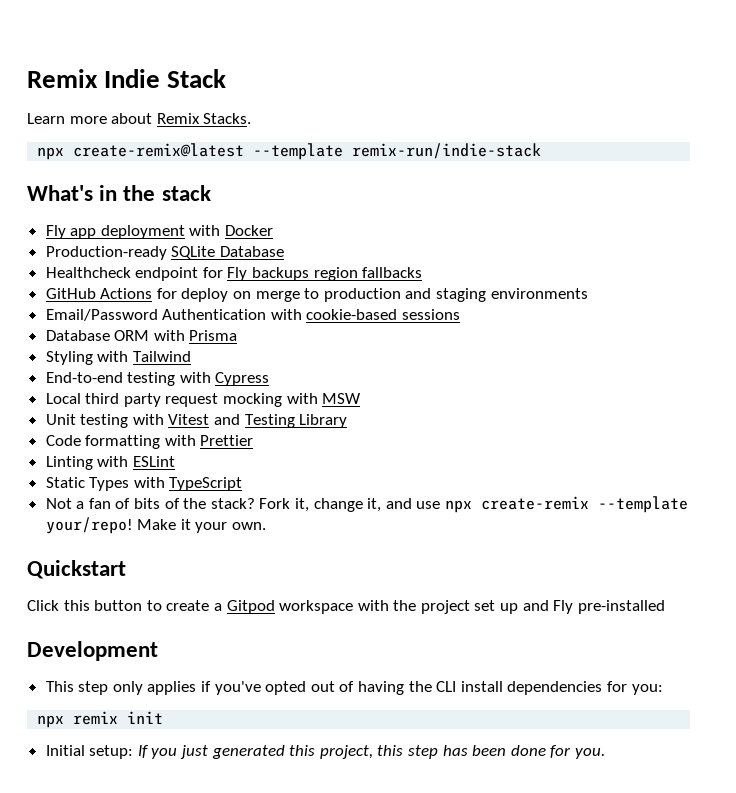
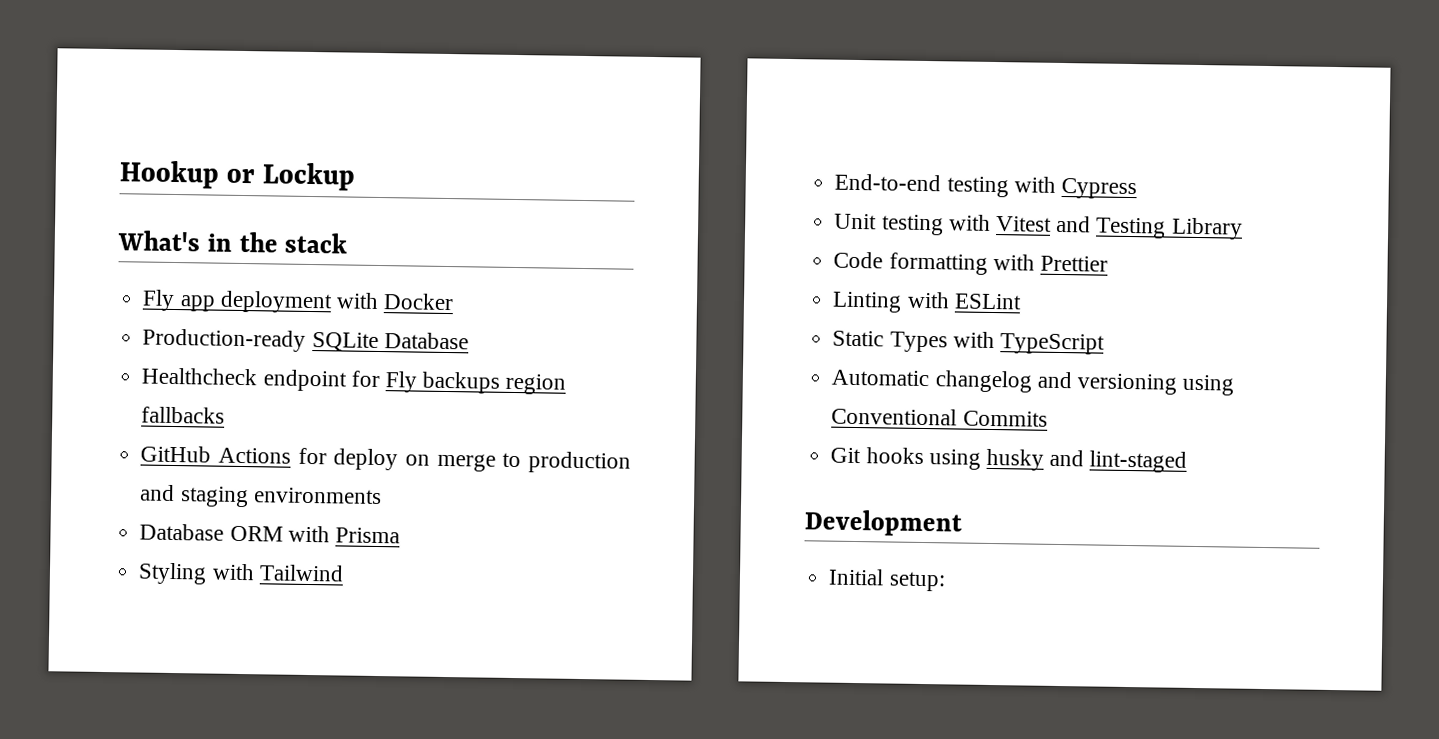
- Remix Indie Stack
- Learn more about Remix Stacks.
- npx create-remix@latest --template remix-run/indie-stack
+ Hookup or Lockup
- Email/Password Authentication with cookie-based sessions
- Local third party request mocking with MSW
- Not a fan of bits of the stack? Fork it, change it, and use npx create-remix --template your/repo! Make it your own.
- Quickstart
- Click this button to create a Gitpod workspace with the project set up and Fly pre-installed
+ Automatic changelog and versioning using Conventional Commits
+ Git hooks using husky and lint-staged
  Development
- This step only applies if you've opted out of having the CLI install dependencies for you:
- npx remix init
- Initial setup: If you just generated this project, this step has been done for you.
+ Initial setup:

